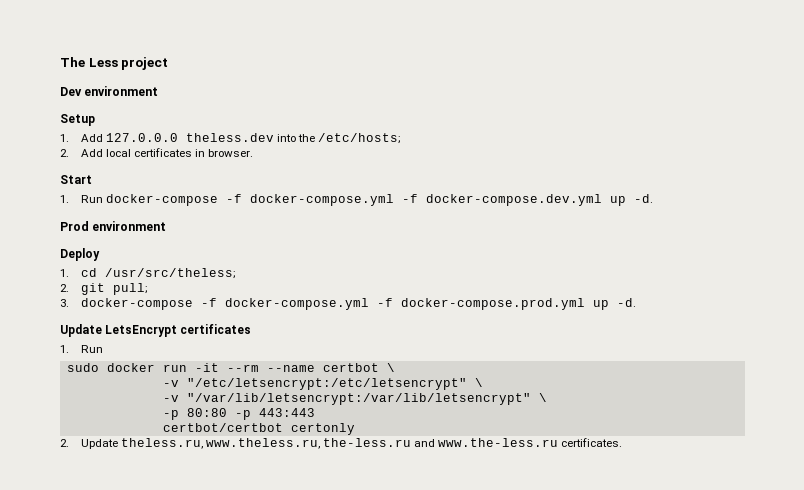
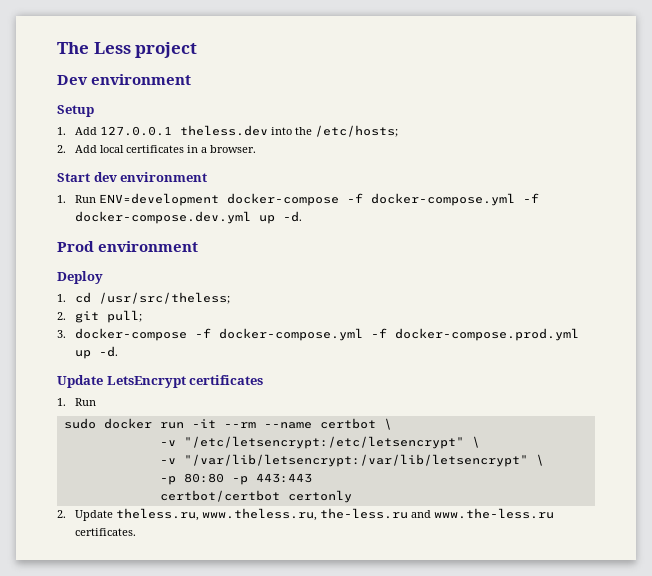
- 1. Add 127.0.0.0 theless.dev into the /etc/hosts;
+ 1. Add 127.0.0.1 theless.dev into the /etc/hosts;
- 2. Add local certificates in browser.
+ 2. Add local certificates in a browser.
- Start
- 1. Run docker-compose -f docker-compose.yml -f docker-compose.dev.yml up -d.
+ Start dev environment
+ 1. Run ENV=development docker-compose -f docker-compose.yml -f docker-compose.dev.yml up -d.

